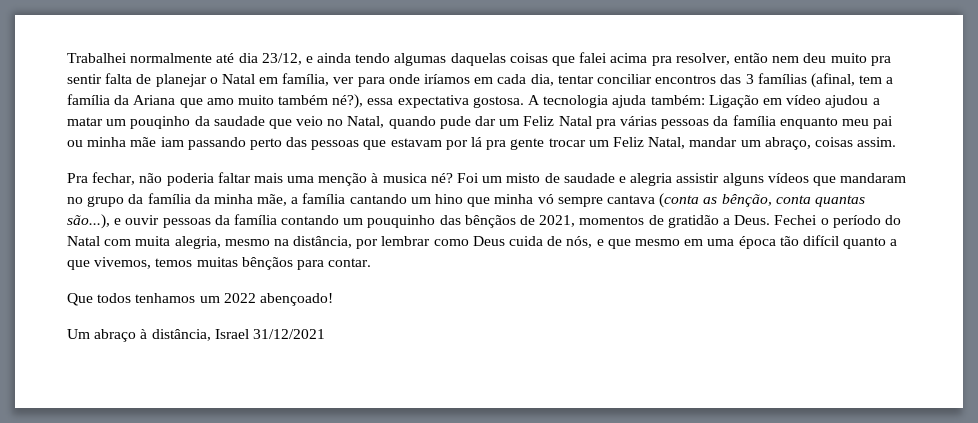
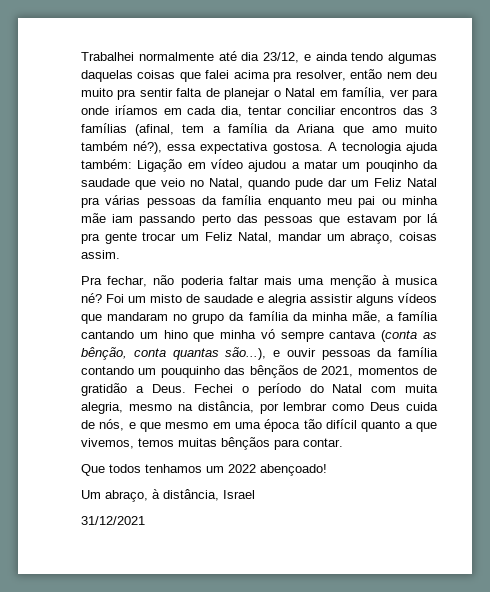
- Um abraço à distância, Israel 31/12/2021
+ Um abraço, à distância, Israel
+ 31/12/2021

